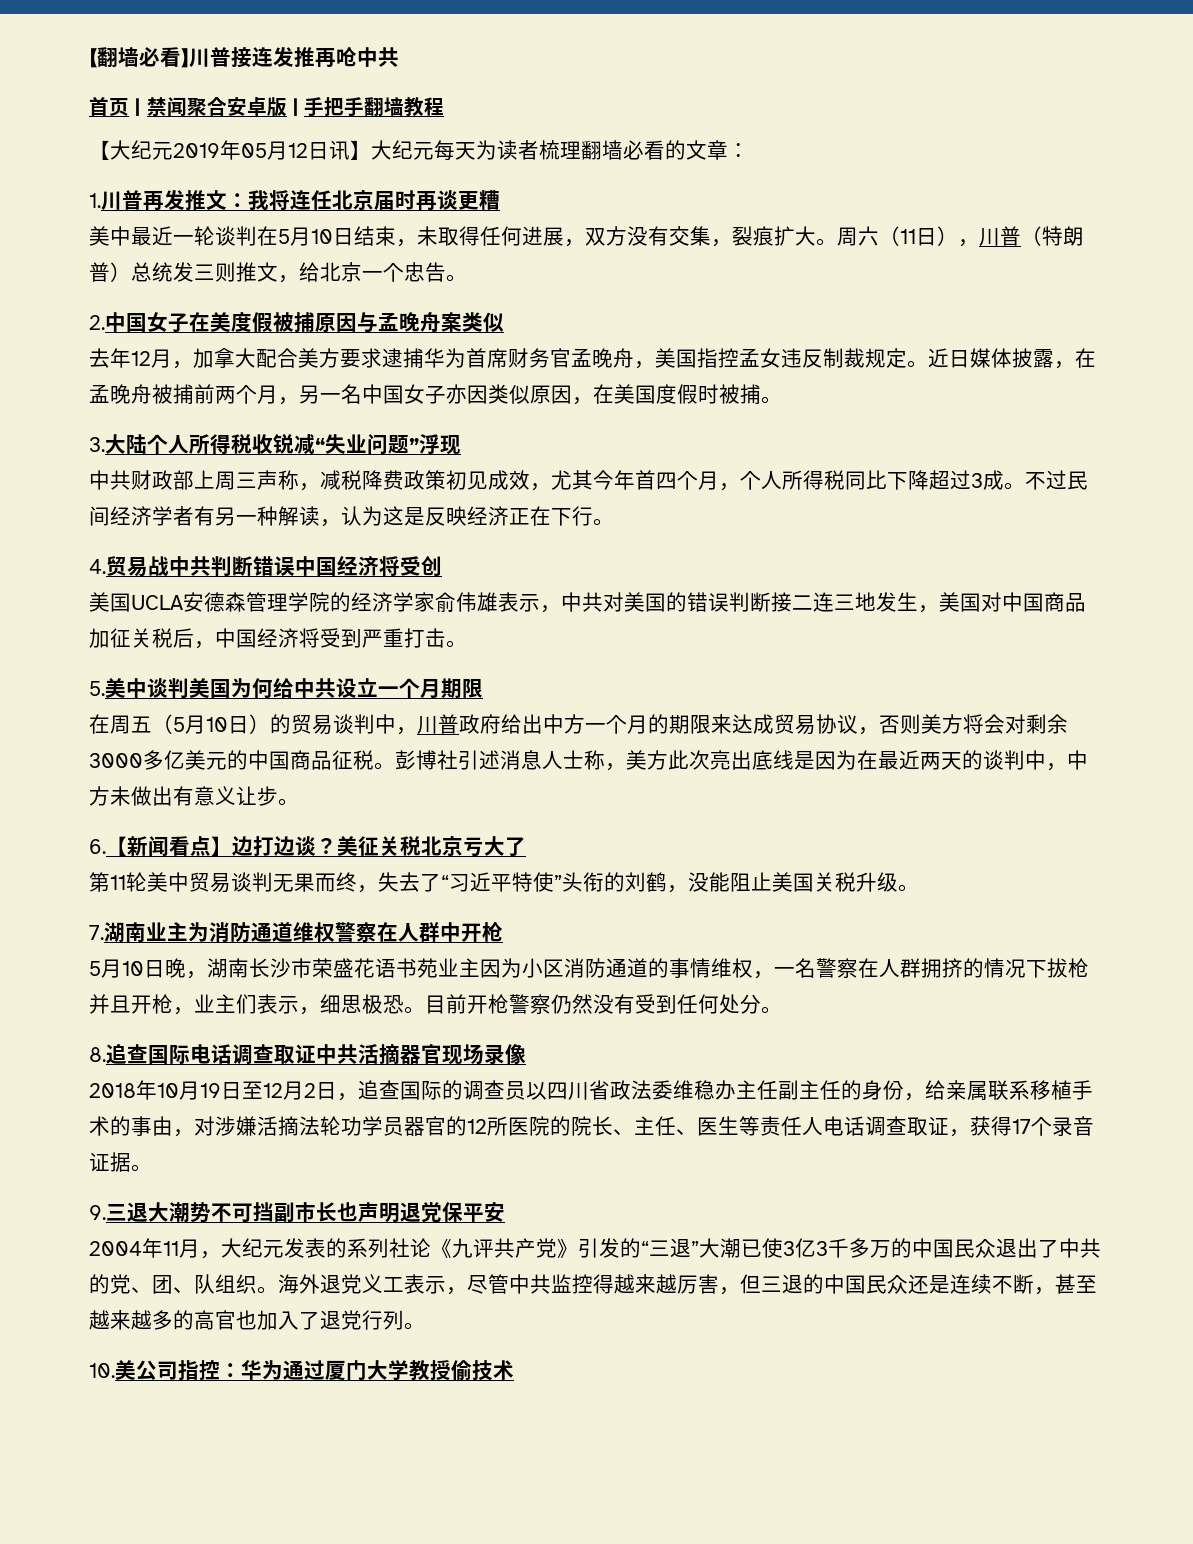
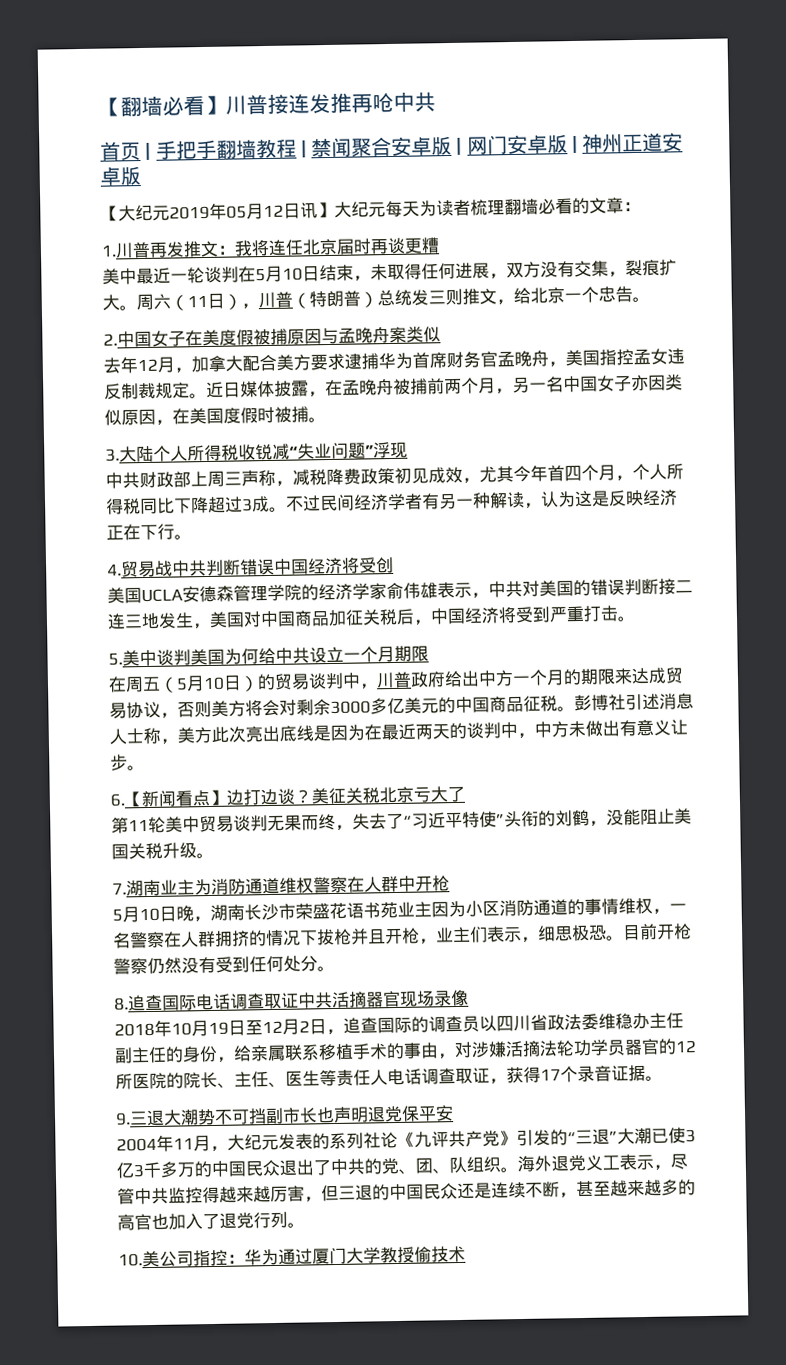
- 首页 | 禁闻聚合安卓版 | 手把手翻墙教程
+ 首页 | 手把手翻墙教程 | 禁闻聚合安卓版 | 网门安卓版 | 神州正道安卓版

